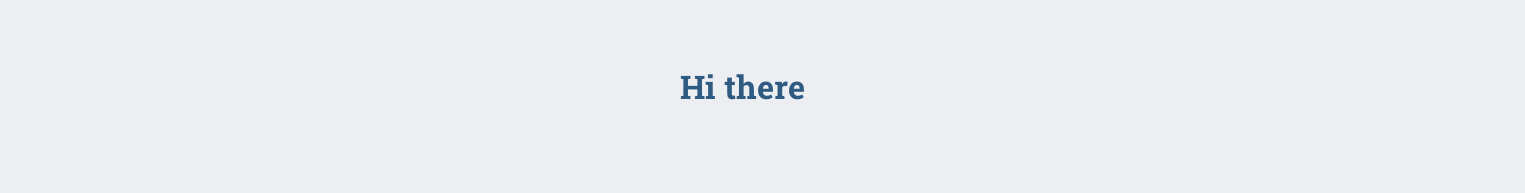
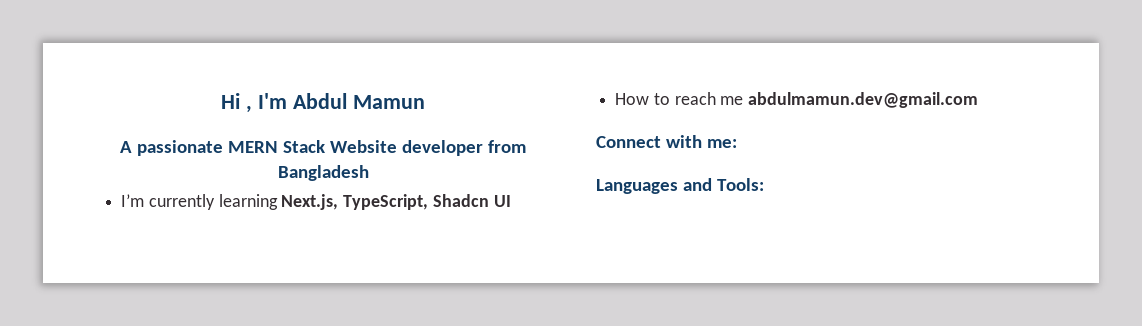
- Hi there
+ Hi , I'm Abdul Mamun
+ A passionate MERN Stack Website developer from Bangladesh
+ I’m currently learning Next.js, TypeScript, Shadcn UI
+ How to reach me abdulmamun.dev@gmail.com
+ Connect with me:
+ Languages and Tools:

